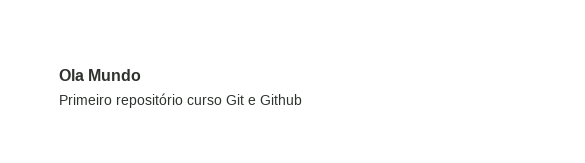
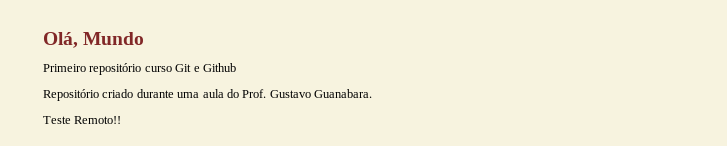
- Ola Mundo
+ Olá, Mundo
+ Repositório criado durante uma aula do Prof. Gustavo Guanabara.
+ Teste Remoto!!

